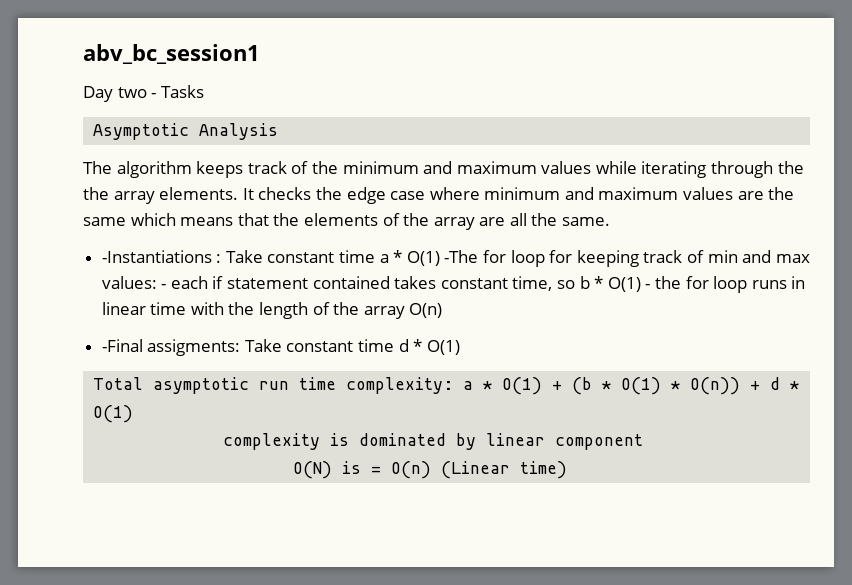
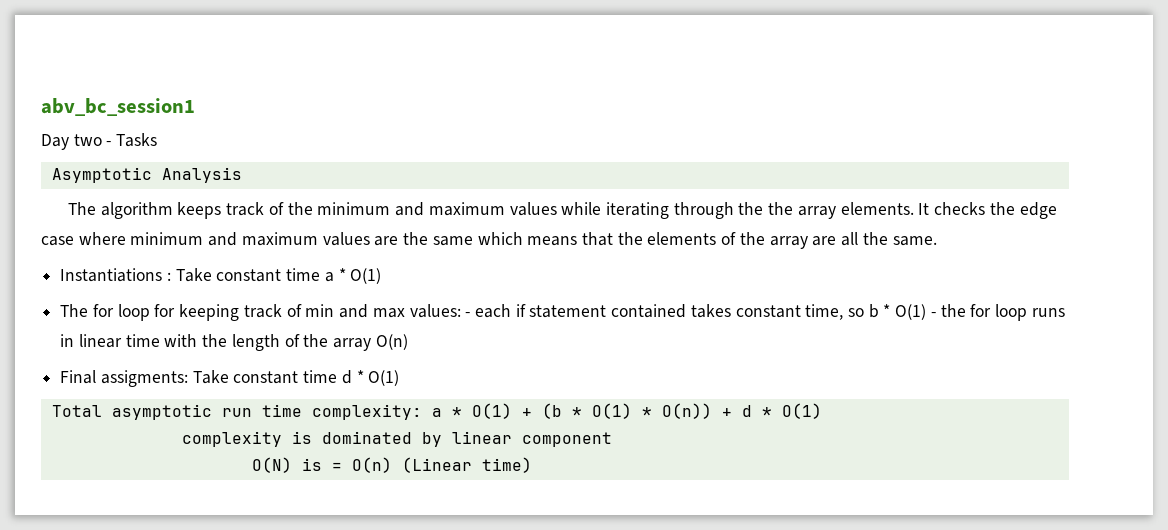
- -Instantiations : Take constant time a * O(1) -The for loop for keeping track of min and max values: - each if statement contained takes constant time, so b * O(1) - the for loop runs in linear time with the length of the array O(n)
+ Instantiations : Take constant time a * O(1)
+ The for loop for keeping track of min and max values: - each if statement contained takes constant time, so b * O(1) - the for loop runs in linear time with the length of the array O(n)
- -Final assigments: Take constant time d * O(1)
+ Final assigments: Take constant time d * O(1)

